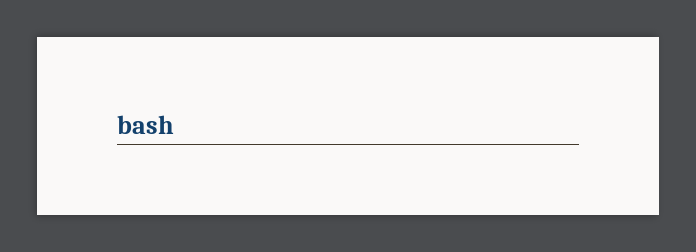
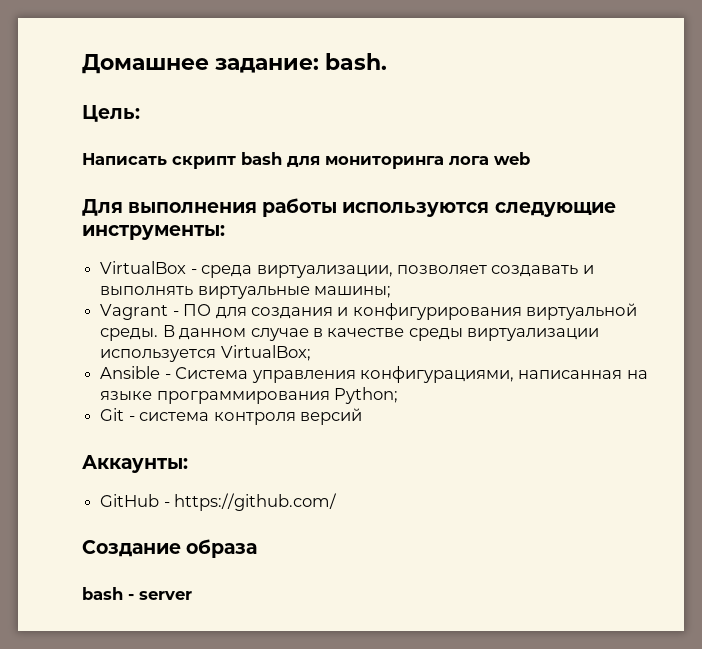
- bash
+ Домашнее задание: bash.
+ Цель:
+ Написать скрипт bash для мониторинга лога web
+ Для выполнения работы используются следующие инструменты:
+ VirtualBox - среда виртуализации, позволяет создавать и выполнять виртуальные машины;
+ Vagrant - ПО для создания и конфигурирования виртуальной среды. В данном случае в качестве среды виртуализации используется VirtualBox;
+ Ansible - Система управления конфигурациями, написанная на языке программирования Python;
+ Git - система контроля версий
+ Аккаунты:
+ GitHub - https://github.com/
+ Создание образа
+ bash - server

